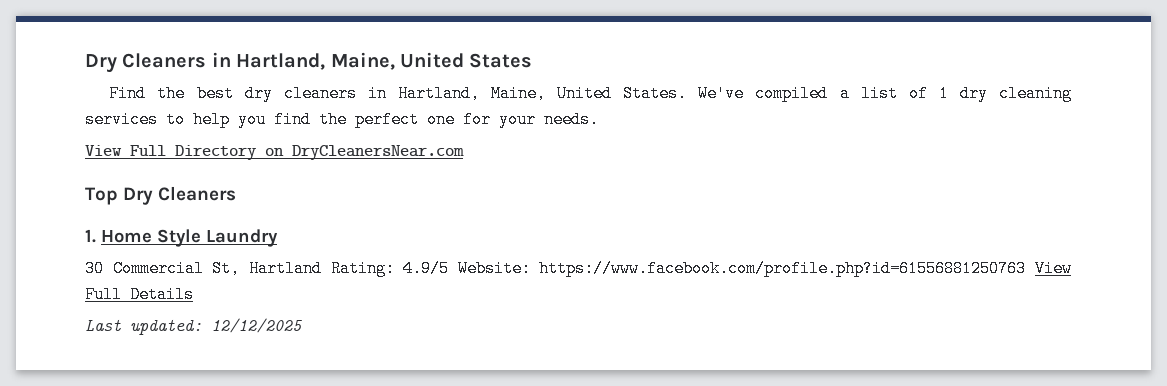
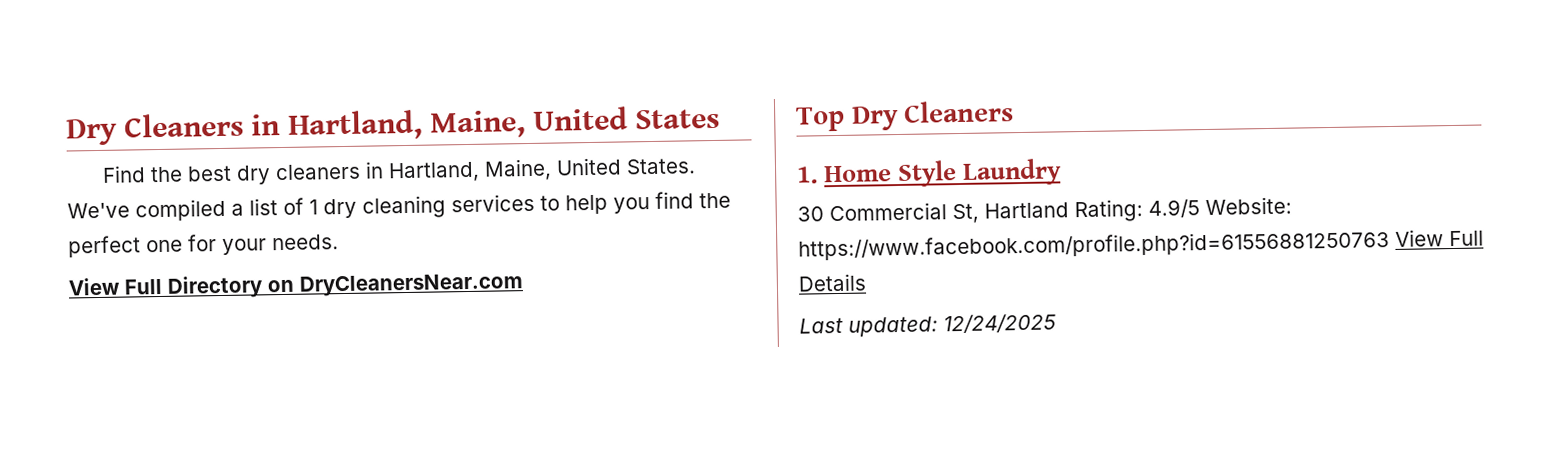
- Last updated: 12/12/2025
+ Last updated: 12/24/2025

